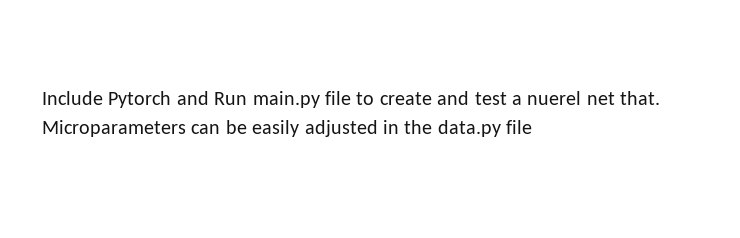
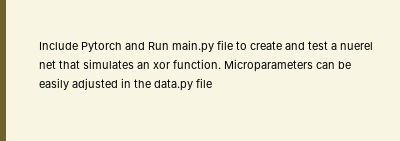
- Include Pytorch and Run main.py file to create and test a nuerel net that.
+ Include Pytorch and Run main.py file to create and test a nuerel net that simulates an xor function.

